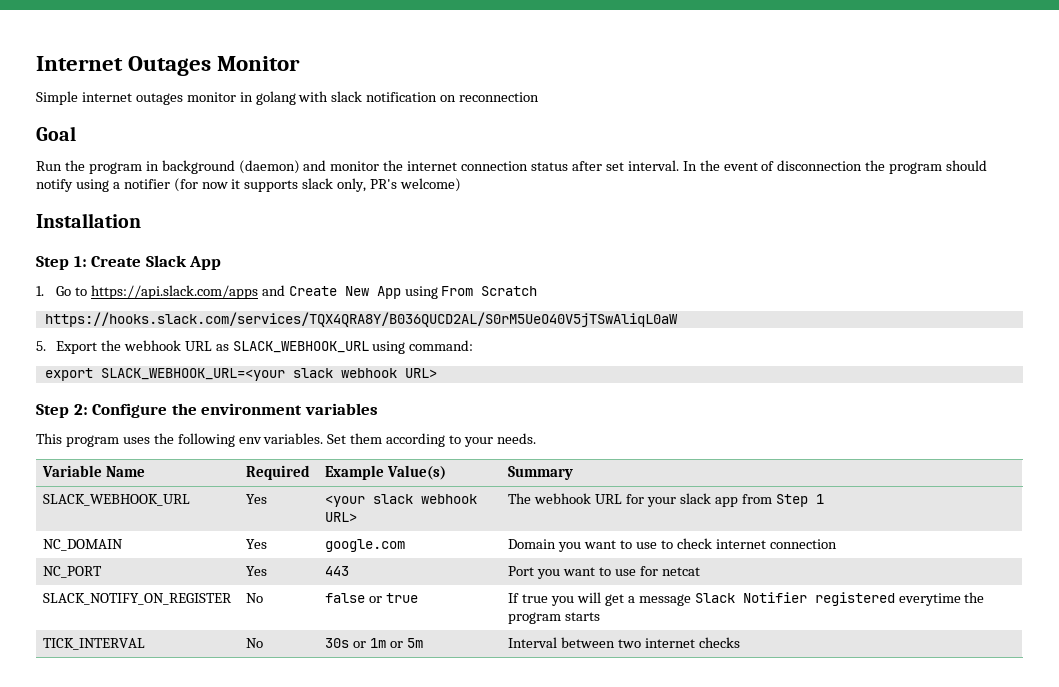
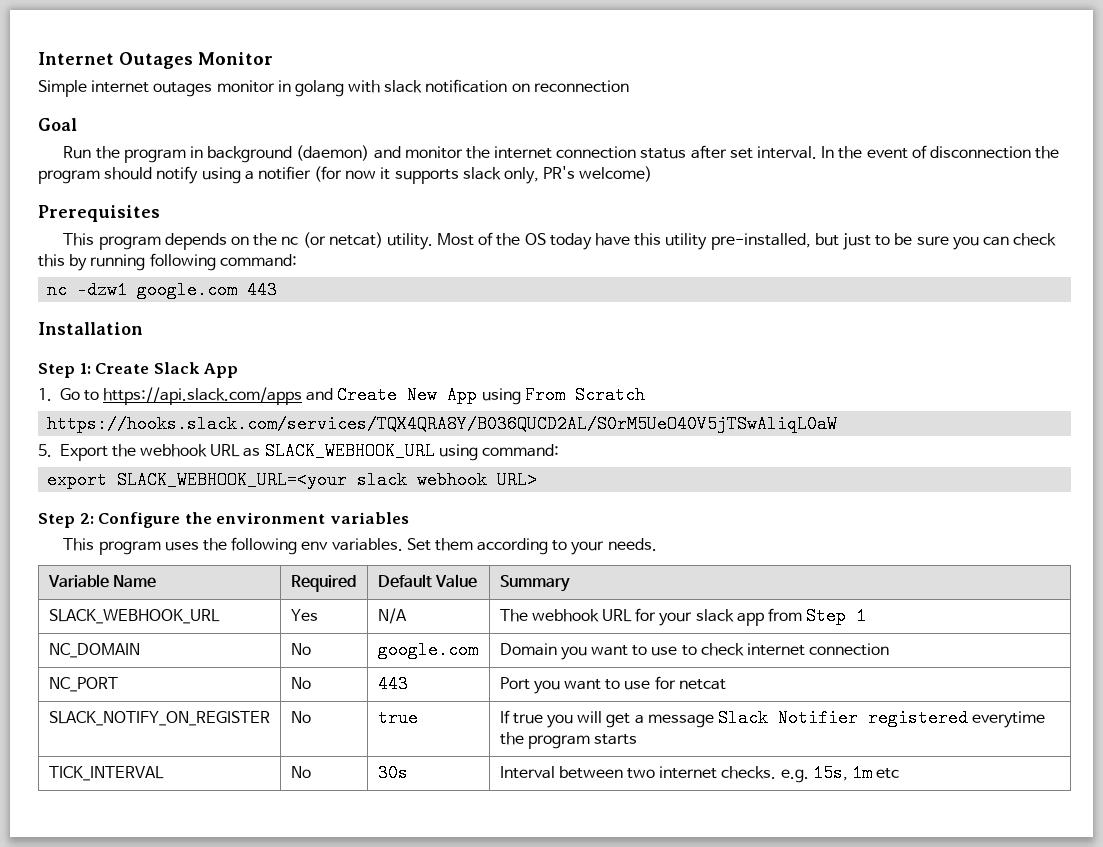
+ Prerequisites
+ This program depends on the nc (or netcat) utility. Most of the OS today have this utility pre-installed, but just to be sure you can check this by running following command:
+ nc -dzw1 google.com 443
- Variable Name | Required | Example Value(s) | Summary
+ Variable Name | Required | Default Value | Summary
- SLACK_WEBHOOK_URL | Yes | <your slack webhook URL> | The webhook URL for your slack app from Step 1
+ SLACK_WEBHOOK_URL | Yes | N/A | The webhook URL for your slack app from Step 1
- NC_DOMAIN | Yes | google.com | Domain you want to use to check internet connection
+ NC_DOMAIN | No | google.com | Domain you want to use to check internet connection
- NC_PORT | Yes | 443 | Port you want to use for netcat
+ NC_PORT | No | 443 | Port you want to use for netcat
- SLACK_NOTIFY_ON_REGISTER | No | false or true | If true you will get a message Slack Notifier registered everytime the program starts
+ SLACK_NOTIFY_ON_REGISTER | No | true | If true you will get a message Slack Notifier registered everytime the program starts
- TICK_INTERVAL | No | 30s or 1m or 5m | Interval between two internet checks
+ TICK_INTERVAL | No | 30s | Interval between two internet checks. e.g. 15s, 1m etc

